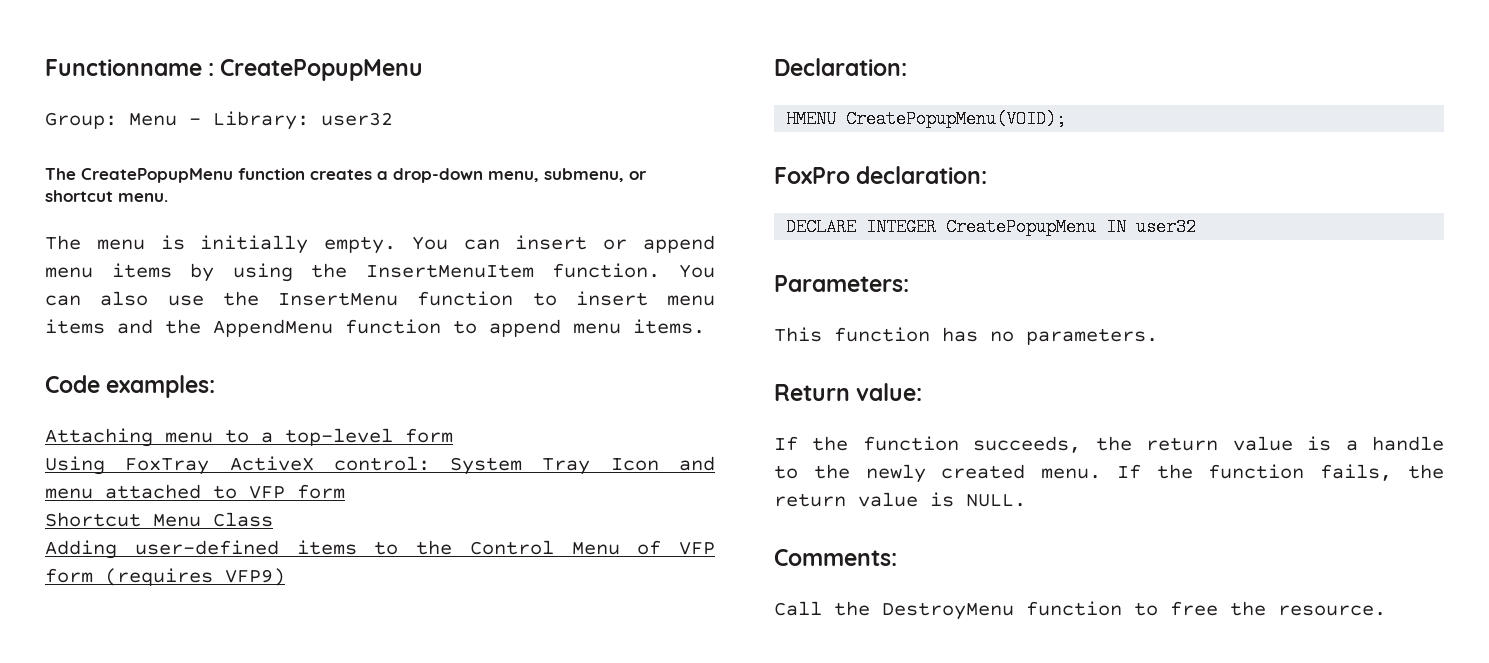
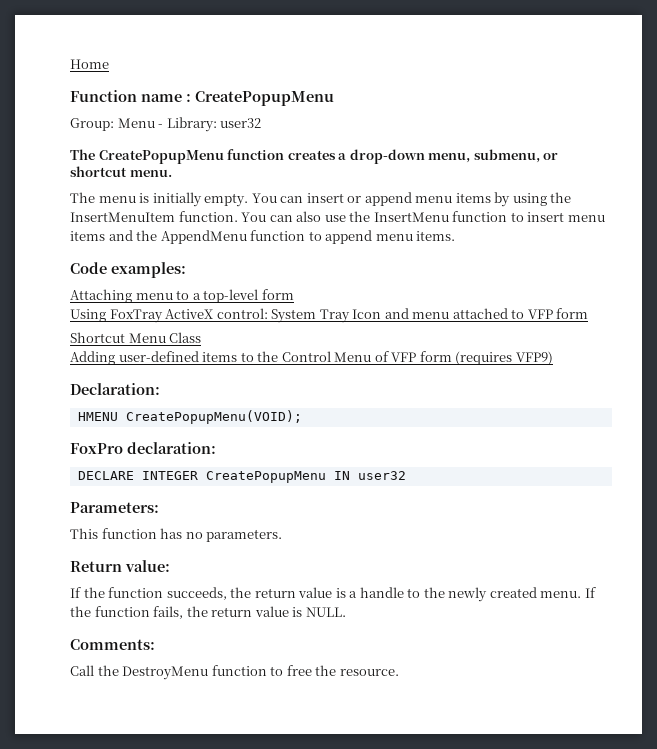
- Functionname : CreatePopupMenu
+ Home
+ Function name : CreatePopupMenu

